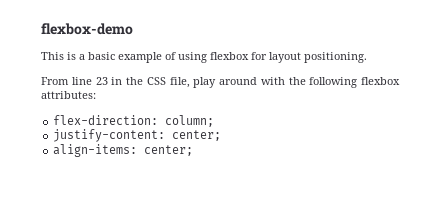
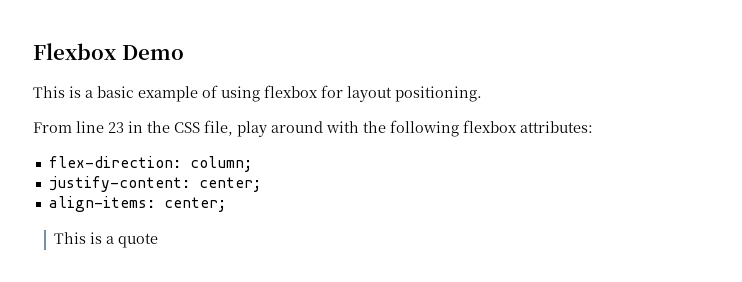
- flexbox-demo
+ Flexbox Demo
+ This is a quote

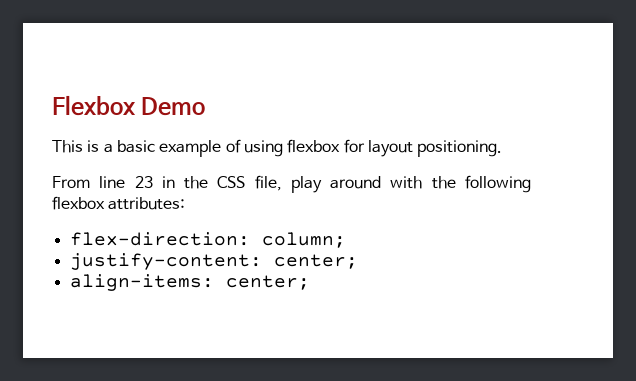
- This is a quote

